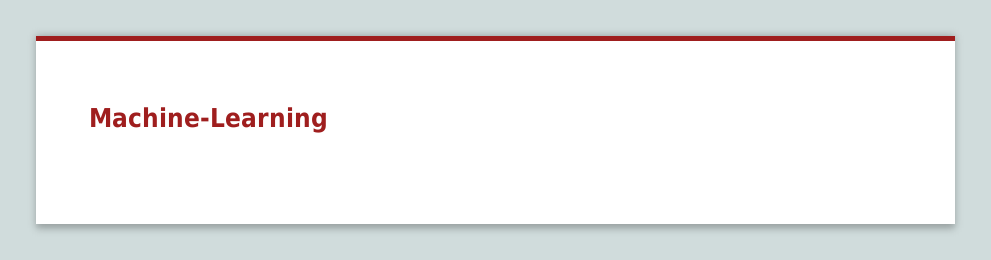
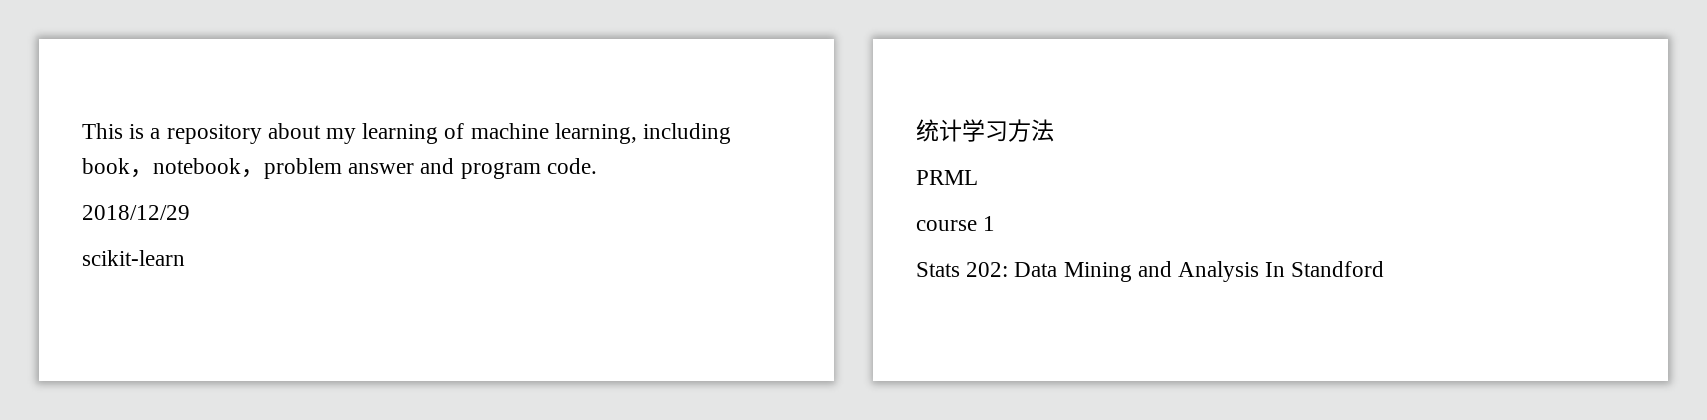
- Machine-Learning
+ This is a repository about my learning of machine learning, including book，notebook，problem answer and program code.
+ 2018/12/29
+ scikit-learn
+ 统计学习方法
+ PRML
+ course 1
+ Stats 202: Data Mining and Analysis In Standford

